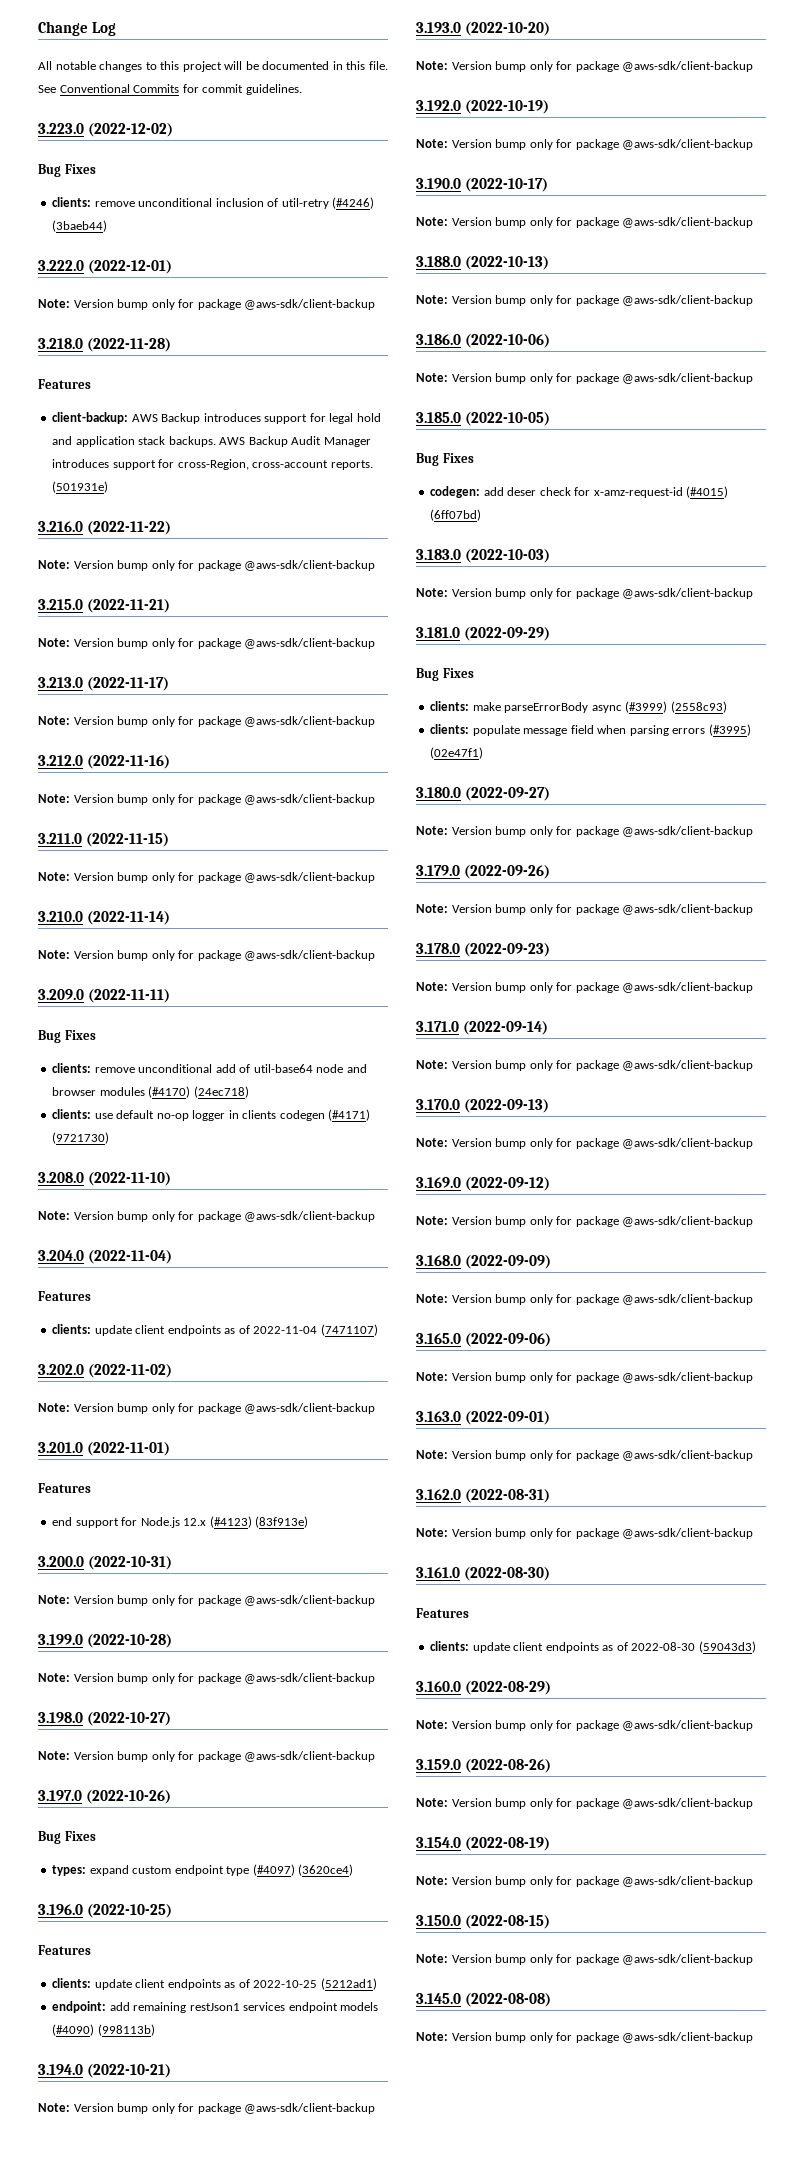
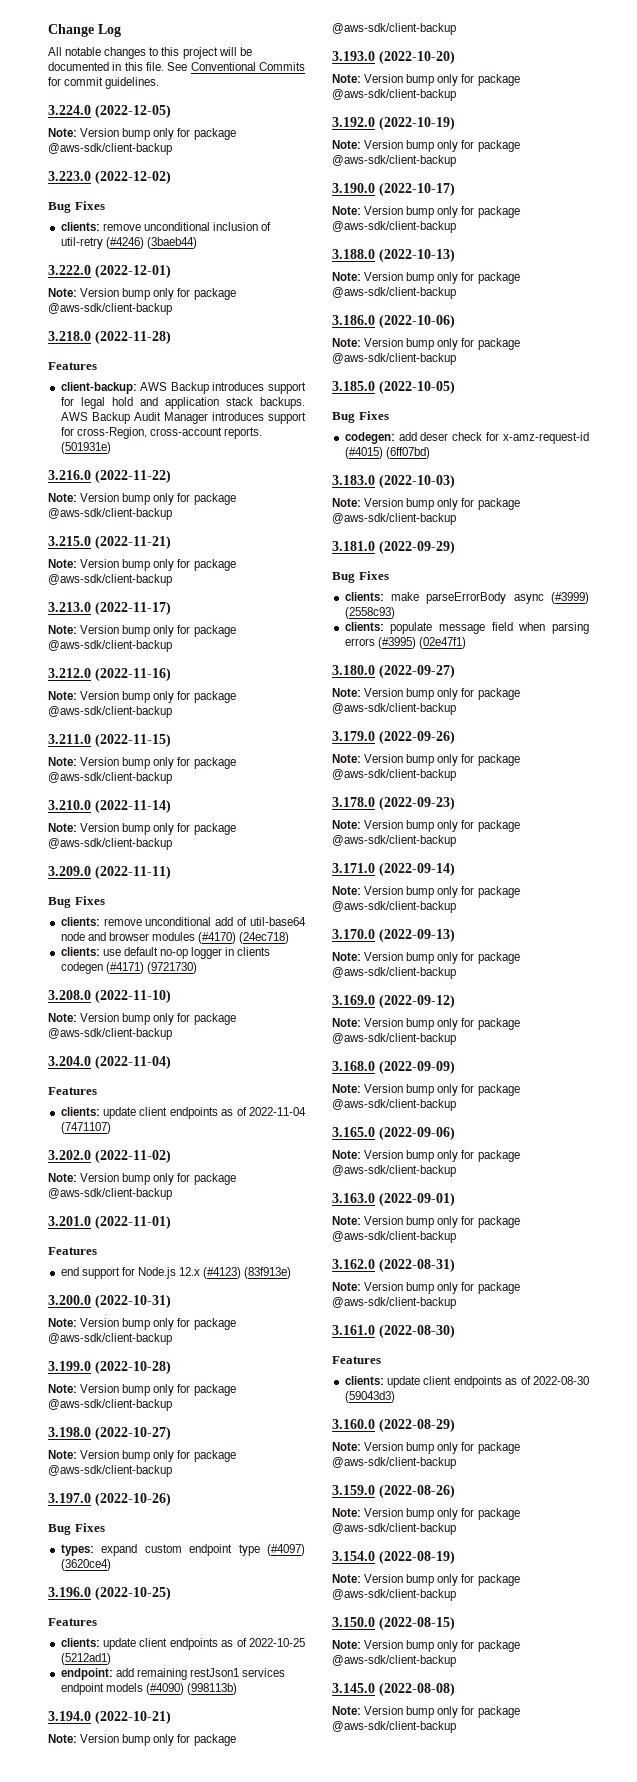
+ 3.224.0 (2022-12-05)
+ Note: Version bump only for package @aws-sdk/client-backup

